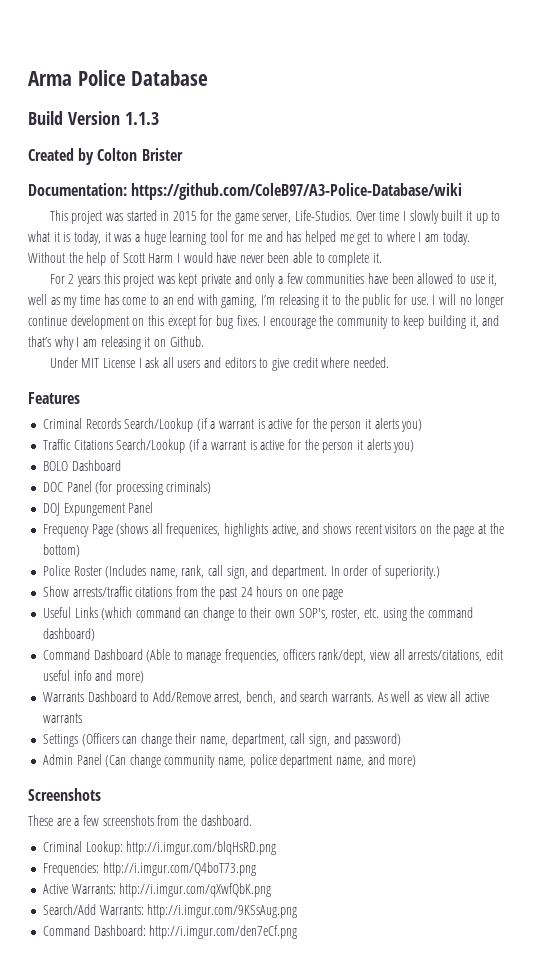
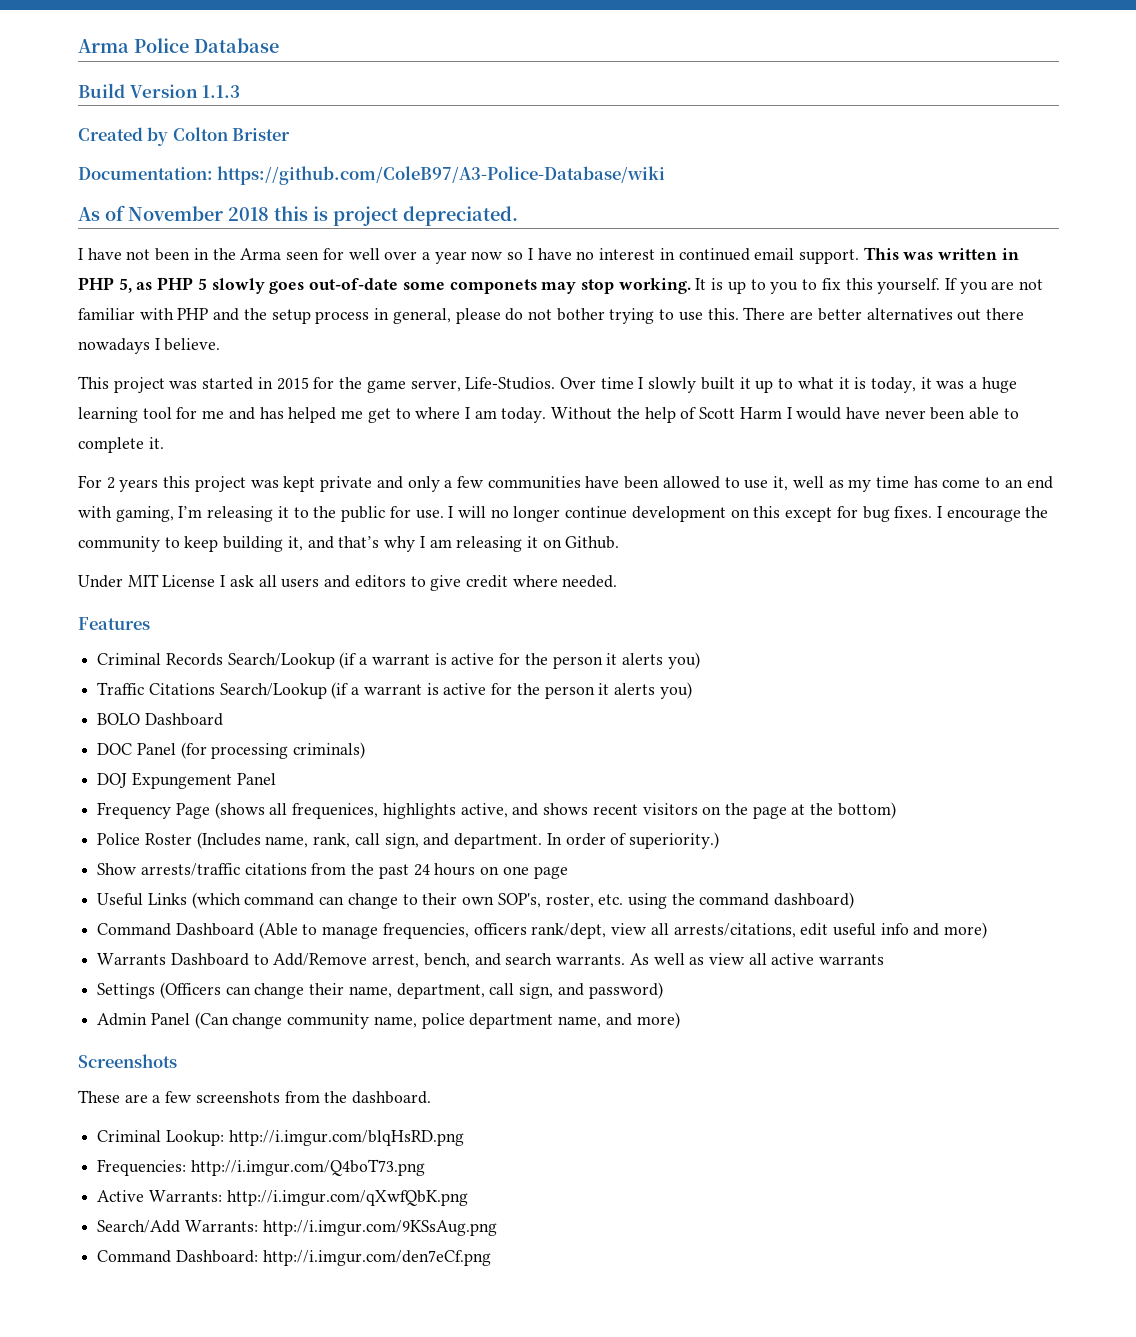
+ As of November 2018 this is project depreciated.
+ I have not been in the Arma seen for well over a year now so I have no interest in continued email support. This was written in PHP 5, as PHP 5 slowly goes out-of-date some componets may stop working. It is up to you to fix this yourself. If you are not familiar with PHP and the setup process in general, please do not bother trying to use this. There are better alternatives out there nowadays I believe.

